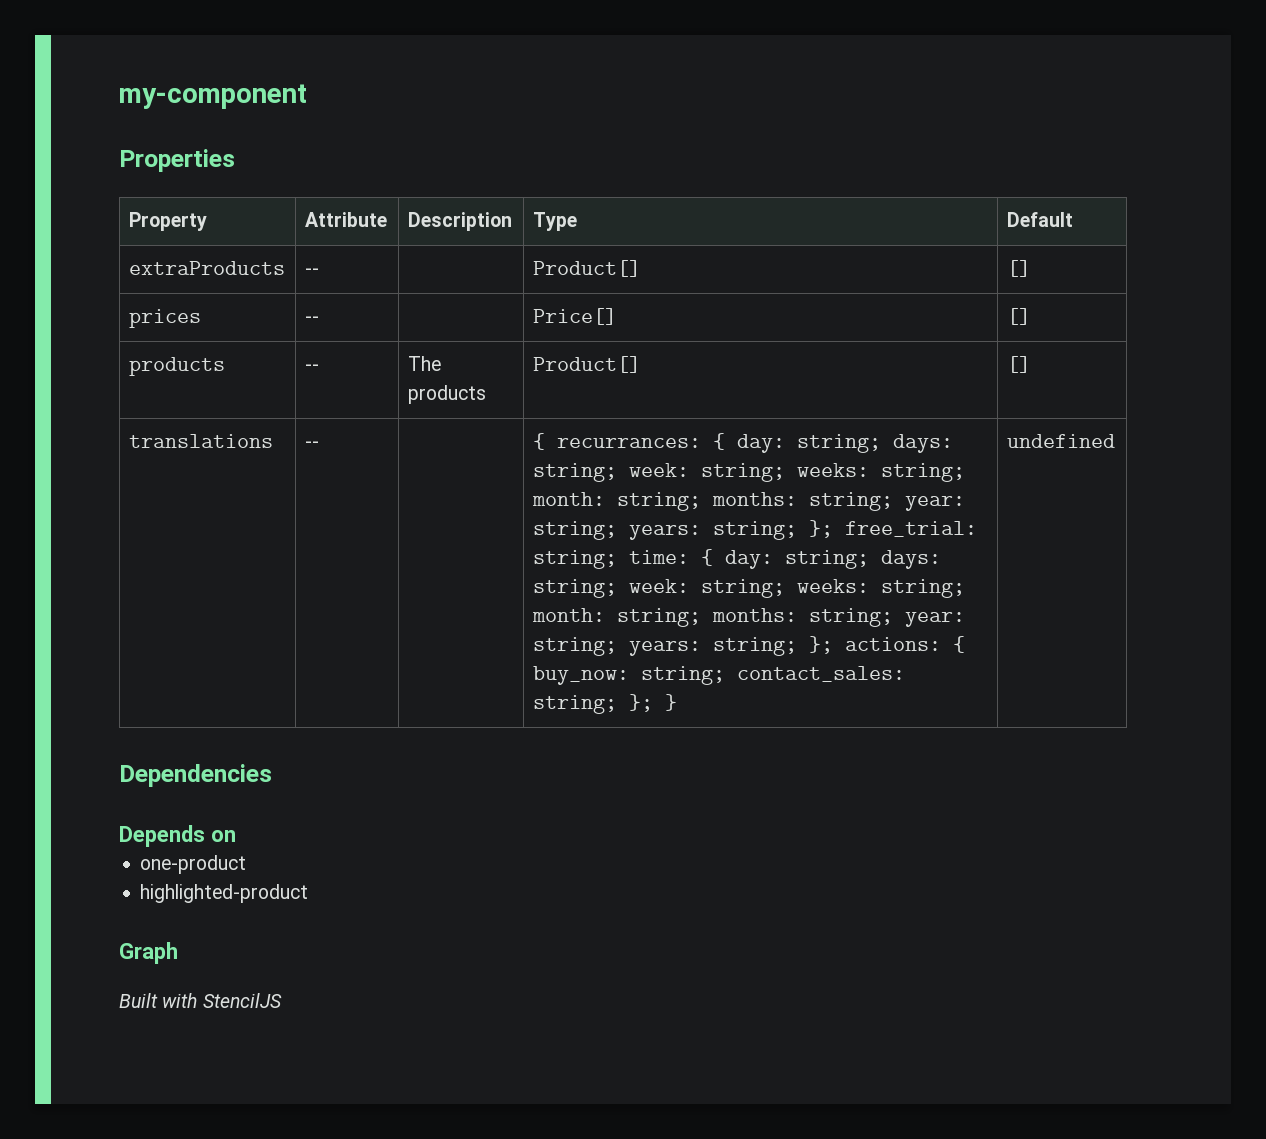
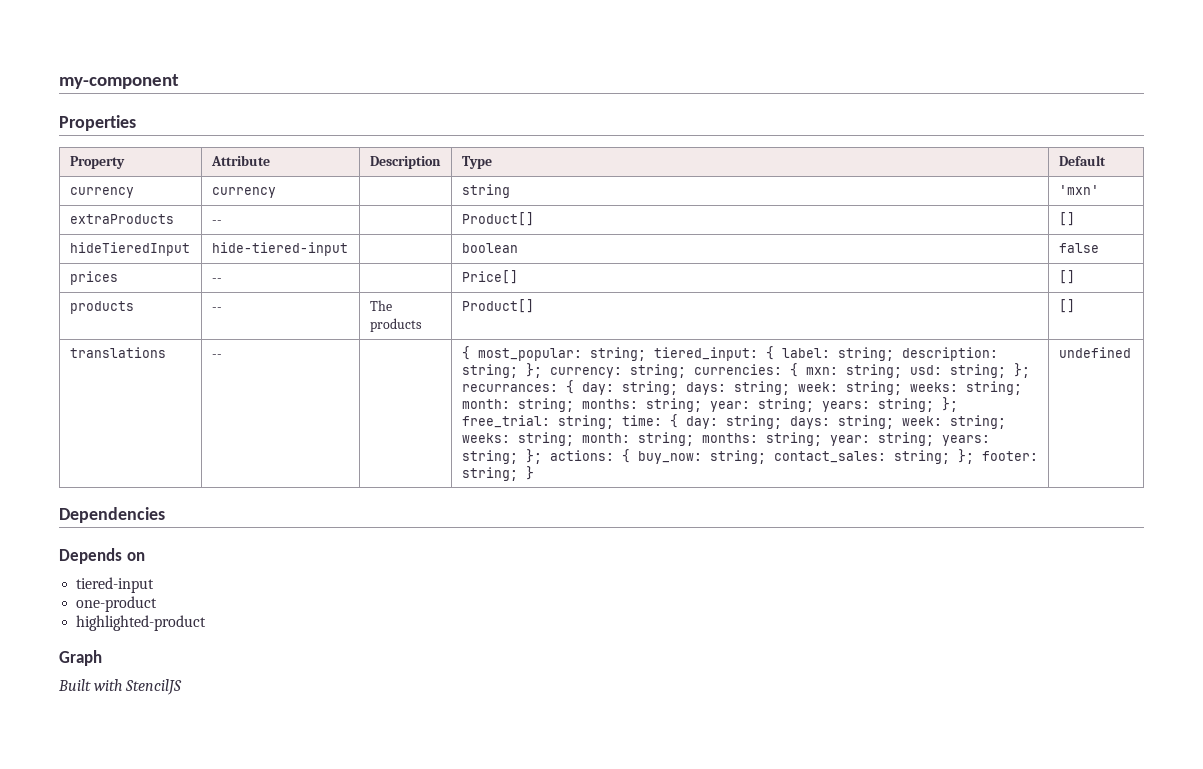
+ currency | currency | | string | 'mxn'
+ hideTieredInput | hide-tiered-input | | boolean | false
- { recurrances: { day: string; days: string; week: string; weeks: string; month: string; months: string; year: string; years: string; }; free_trial: string; time: { day: string; days: string; week: string; weeks: string; month: string; months: string; year: string; years: string; }; actions: { buy_now: string; contact_sales: string; }; }
+ { most_popular: string; tiered_input: { label: string; description: string; }; currency: string; currencies: { mxn: string; usd: string; }; recurrances: { day: string; days: string; week: string; weeks: string; month: string; months: string; year: string; years: string; }; free_trial: string; time: { day: string; days: string; week: string; weeks: string; month: string; months: string; year: string; years: string; }; actions: { buy_now: string; contact_sales: string; }; footer: string; }
+ tiered-input

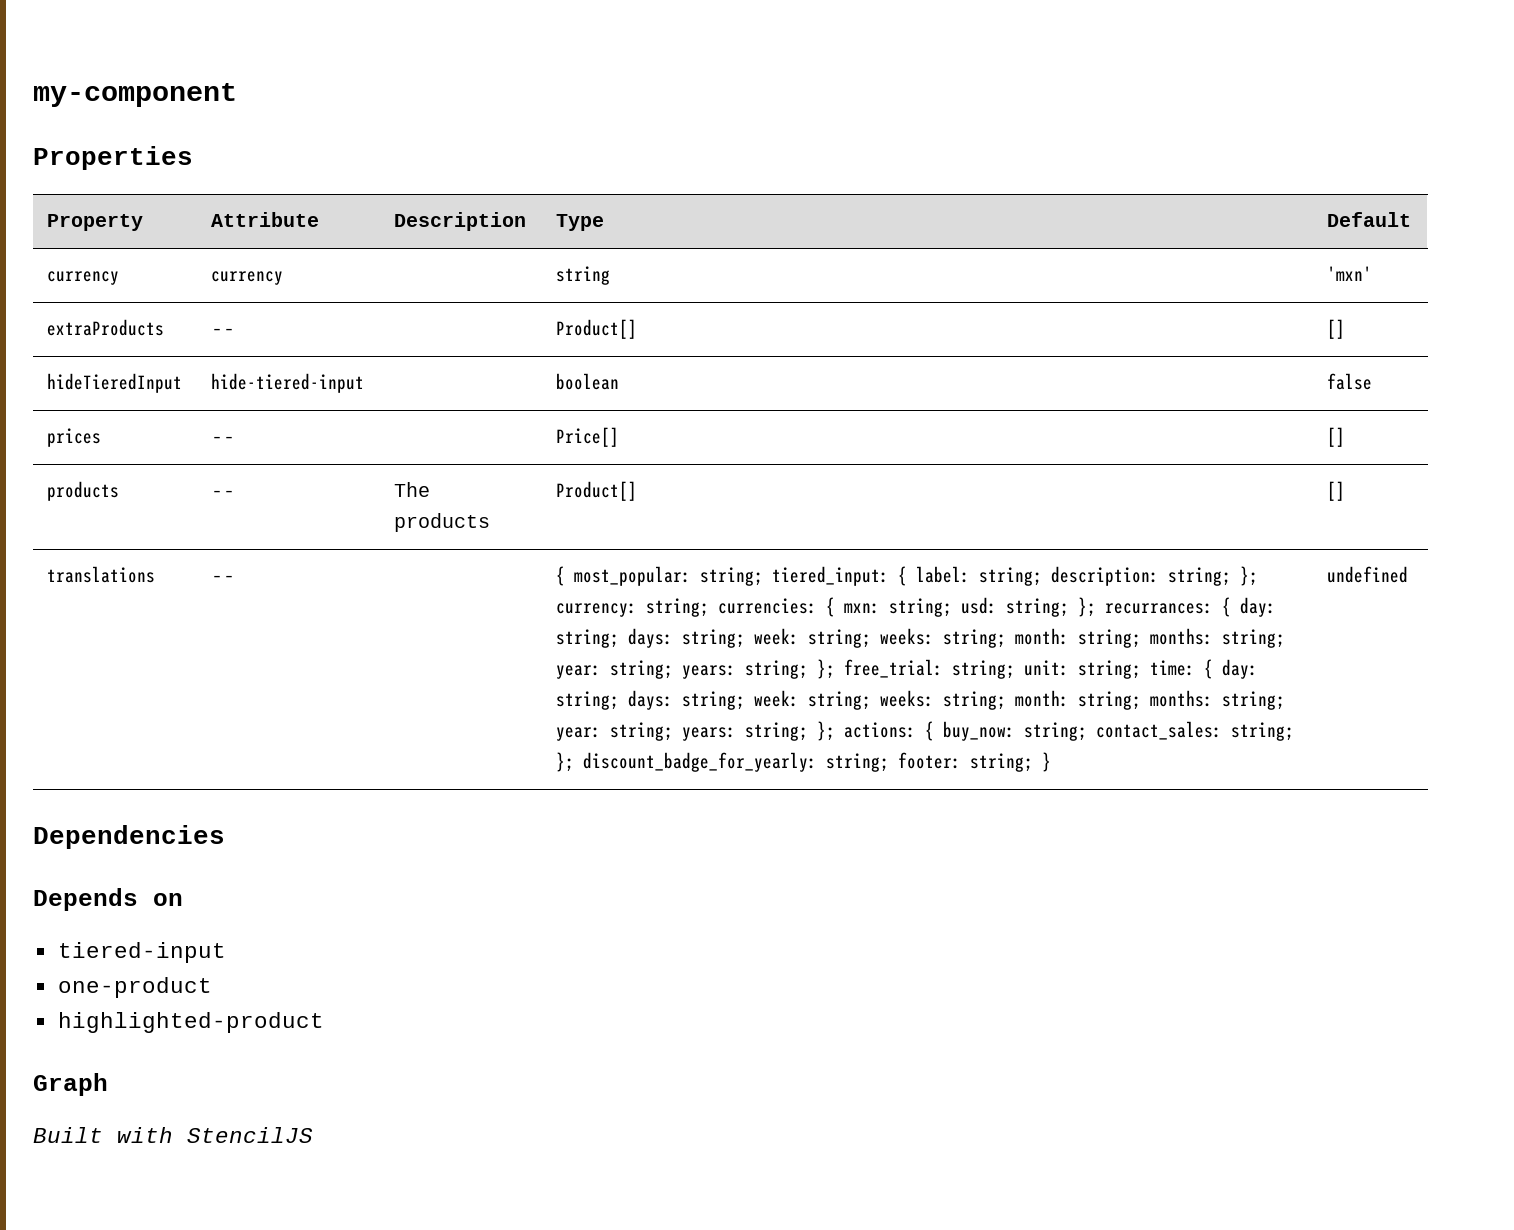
+ unit: string;
+ discount_badge_for_yearly: string;

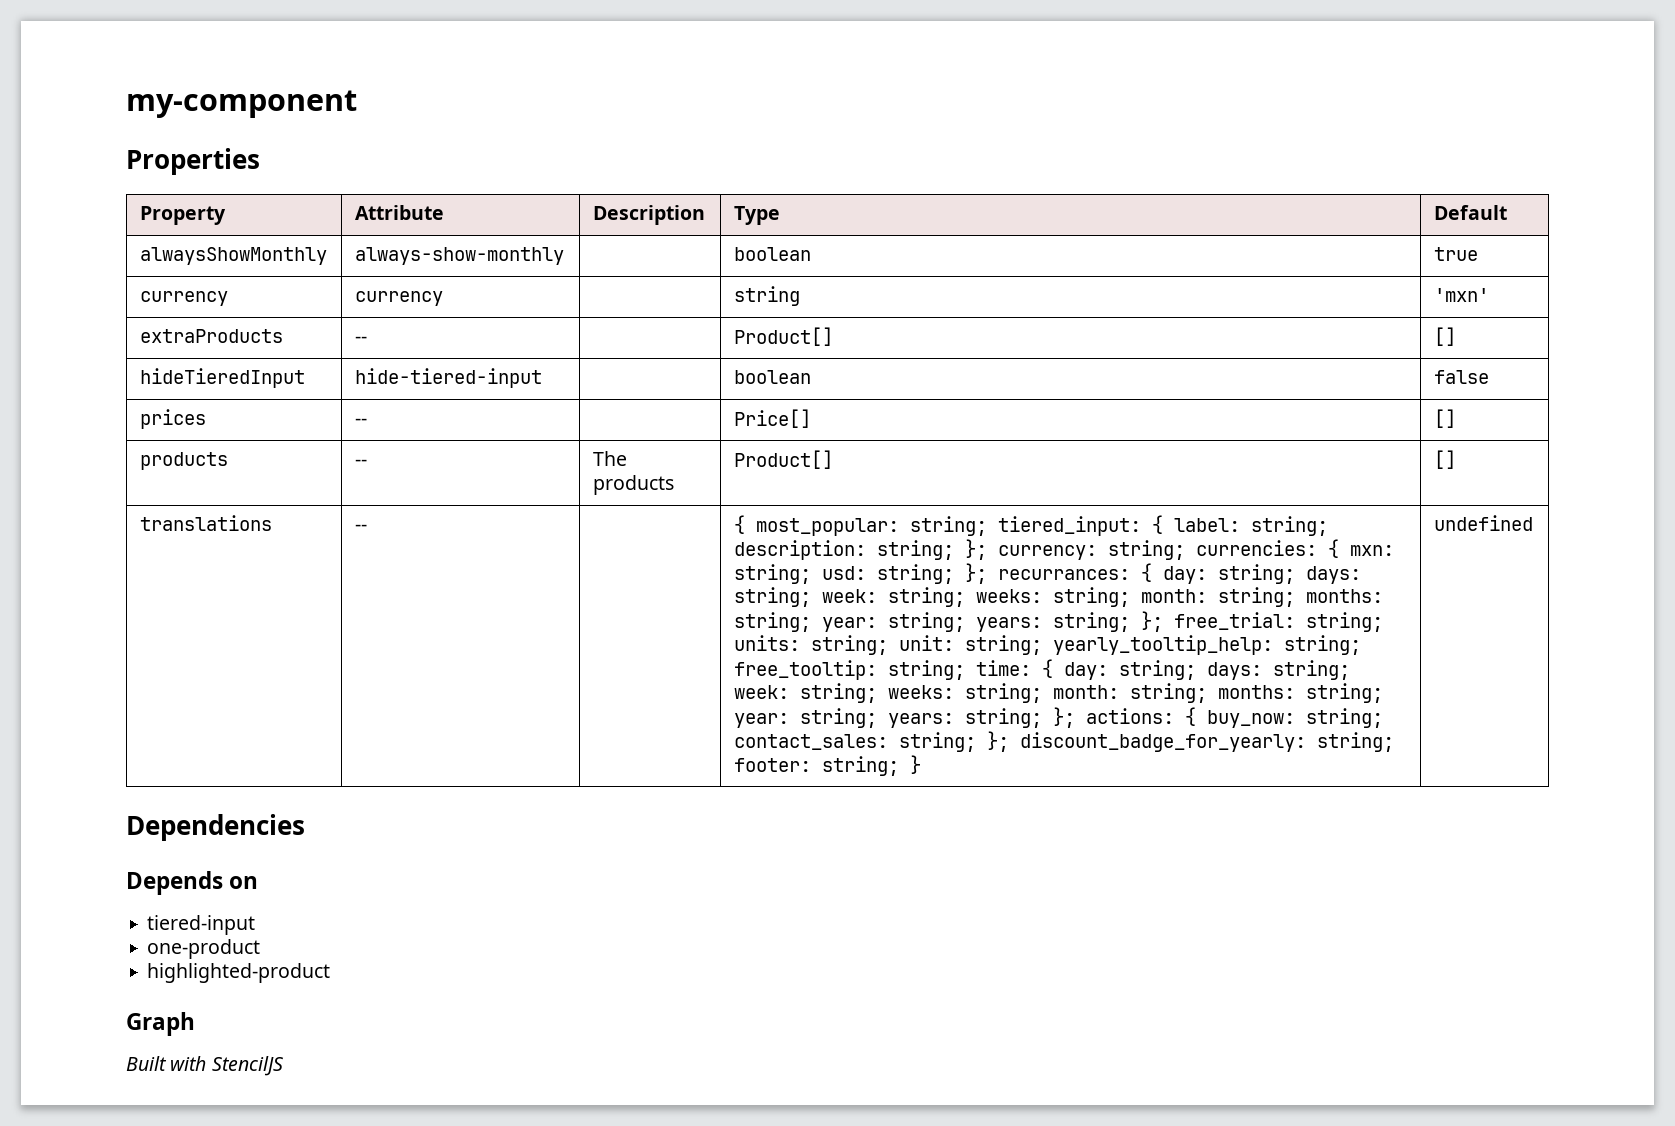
+ alwaysShowMonthly | always-show-monthly | | boolean | true
- unit:
+ units: string; unit: string; yearly_tooltip_help: string; free_tooltip:

